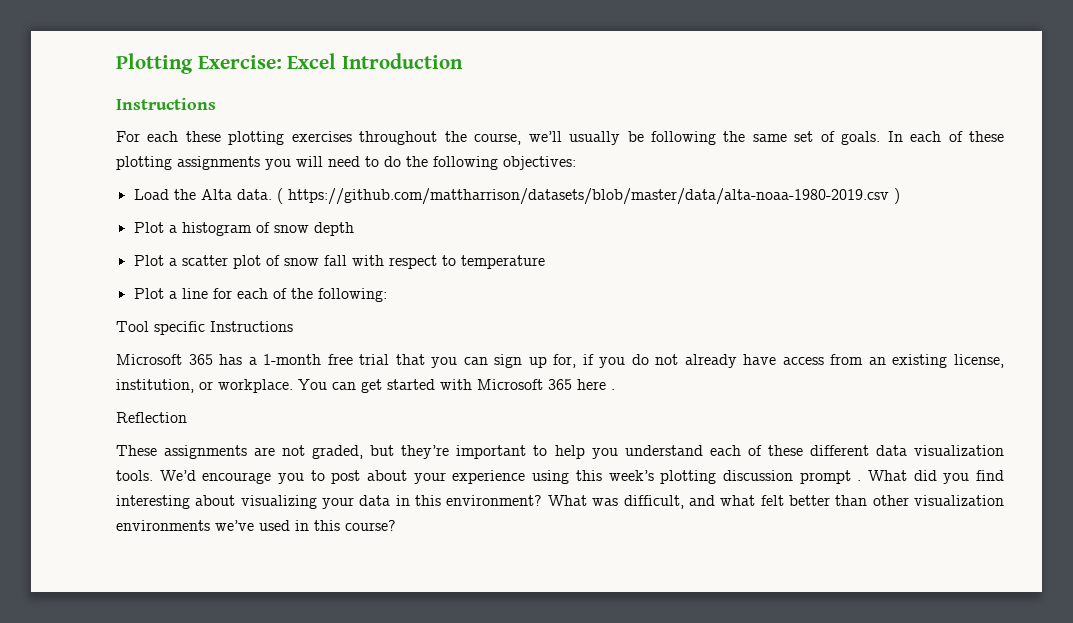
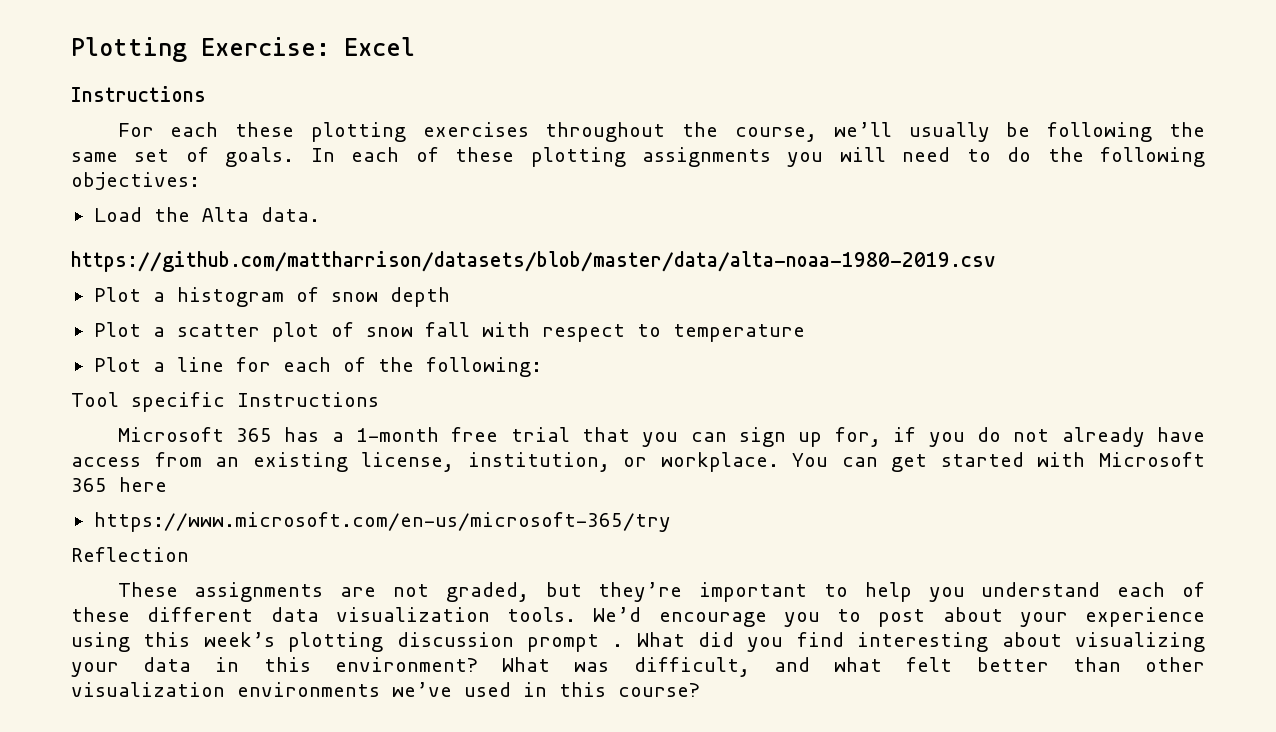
- Plotting Exercise: Excel Introduction
+ Plotting Exercise: Excel
- Load the Alta data. ( https://github.com/mattharrison/datasets/blob/master/data/alta-noaa-1980-2019.csv )
+ Load the Alta data.
+ https://github.com/mattharrison/datasets/blob/master/data/alta-noaa-1980-2019.csv
- You can get started with Microsoft 365 here .
+ You can get started with Microsoft 365 here
+ https://www.microsoft.com/en-us/microsoft-365/try

